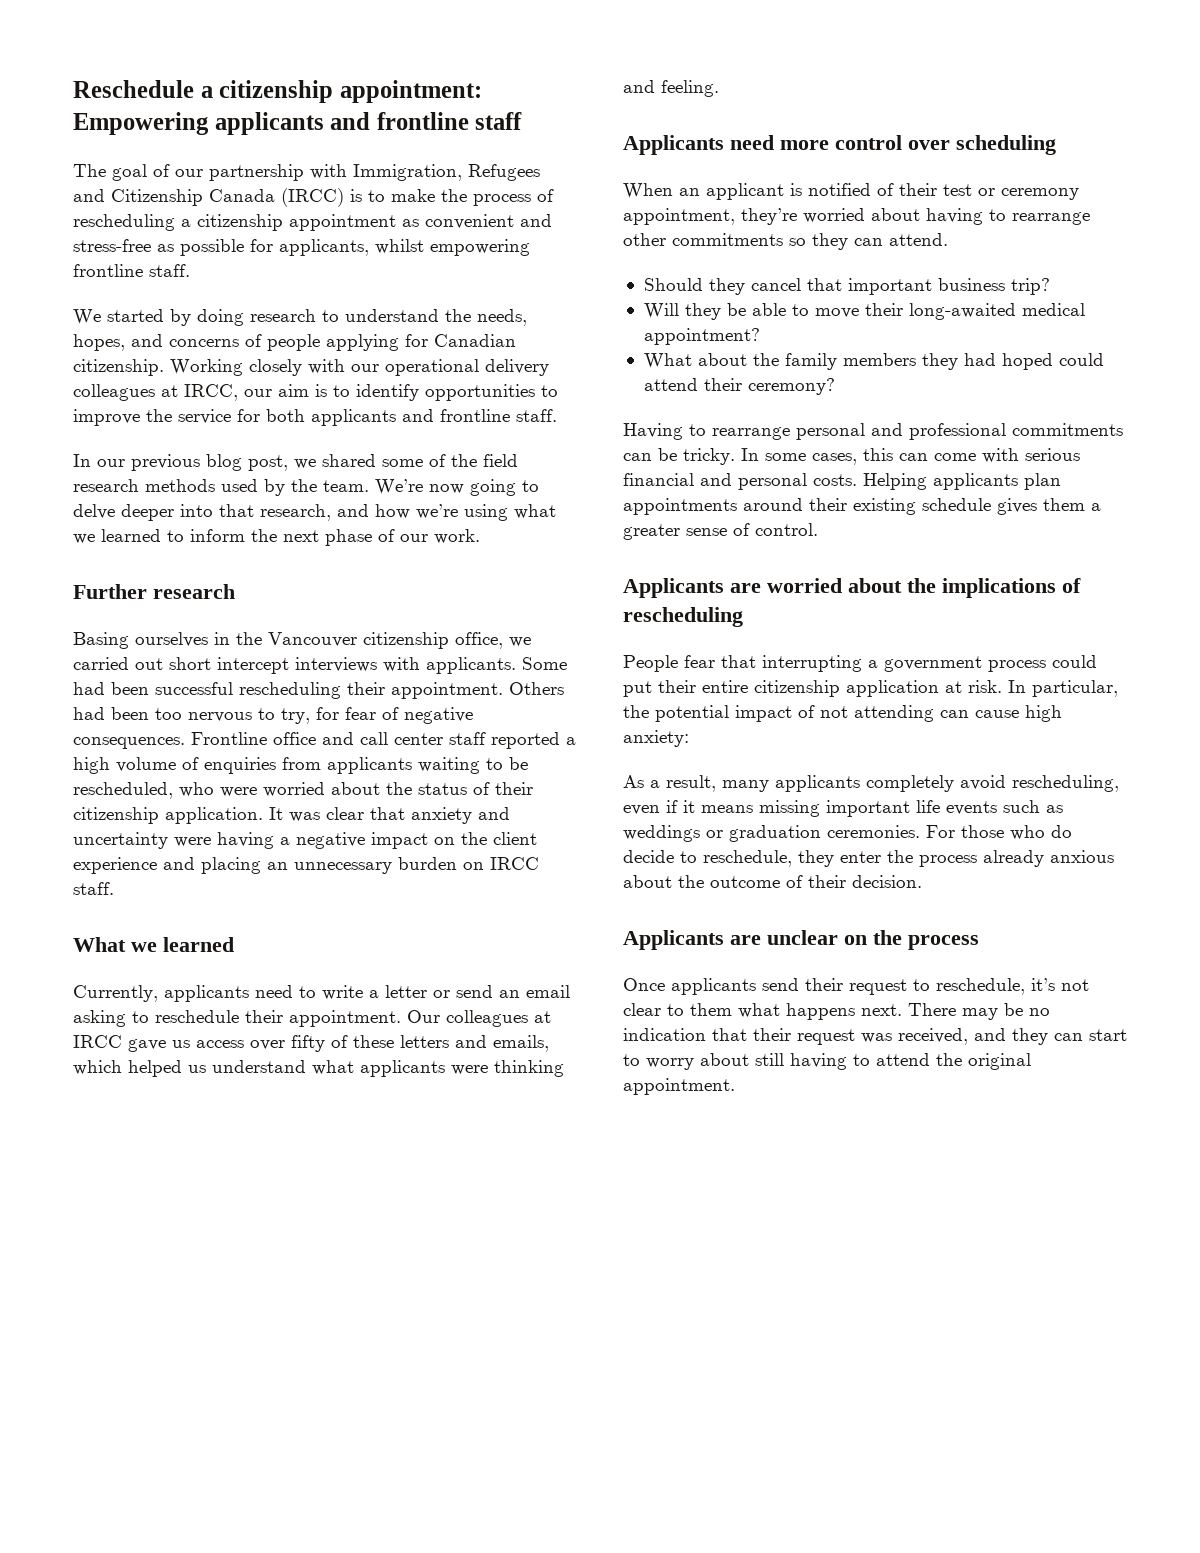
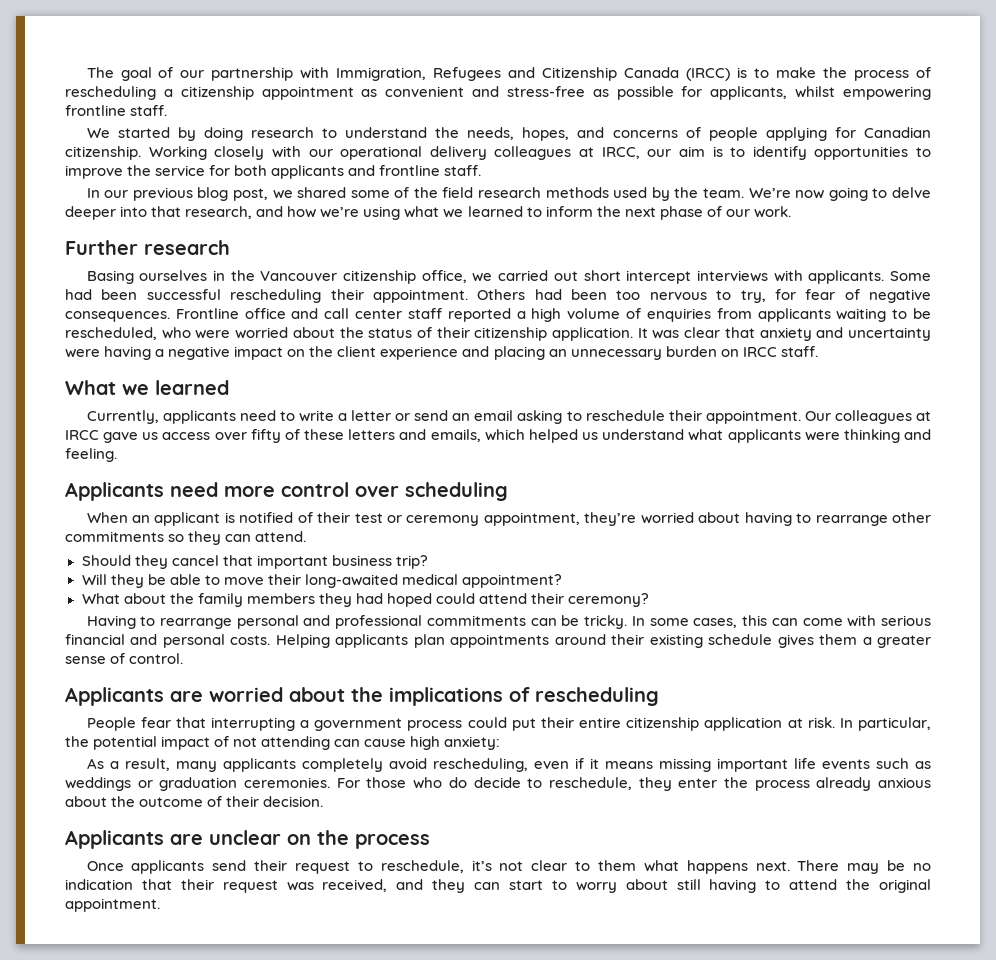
- Reschedule a citizenship appointment: Empowering applicants and frontline staff

